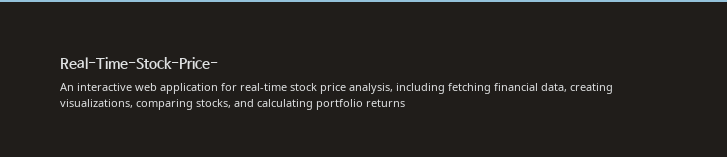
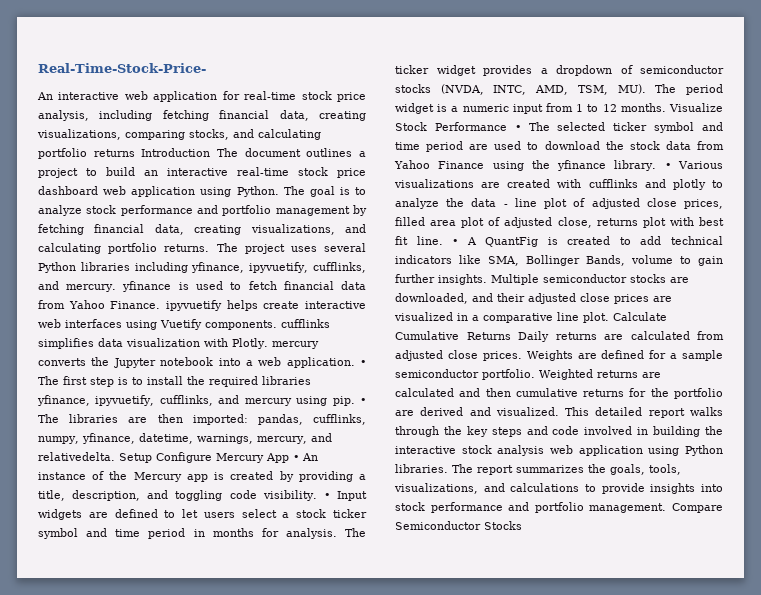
- An interactive web application for real-time stock price analysis, including fetching financial data, creating visualizations, comparing stocks, and calculating portfolio returns
+ An interactive web application for real-time stock price analysis, including fetching financial data, creating visualizations, comparing stocks, and calculating portfolio returns Introduction The document outlines a project to build an interactive real-time stock price dashboard web application using Python. The goal is to analyze stock performance and portfolio management by fetching financial data, creating visualizations, and calculating portfolio returns. The project uses several Python libraries including yfinance, ipyvuetify, cufflinks, and mercury. yfinance is used to fetch financial data from Yahoo Finance. ipyvuetify helps create interactive web interfaces using Vuetify components. cufflinks simplifies data visualization with Plotly. mercury converts the Jupyter notebook into a web application. • The first step is to install the required libraries yfinance, ipyvuetify, cufflinks, and mercury using pip. • The libraries are then imported: pandas, cufflinks, numpy, yfinance, datetime, warnings, mercury, and relativedelta. Setup Configure Mercury App • An instance of the Mercury app is created by providing a title, description, and toggling code visibility. • Input widgets are defined to let users select a stock ticker symbol and time period in months for analysis. The ticker widget provides a dropdown of semiconductor stocks (NVDA, INTC, AMD, TSM, MU). The period widget is a numeric input from 1 to 12 months. Visualize Stock Performance • The selected ticker symbol and time period are used to download the stock data from Yahoo Finance using the yfinance library. • Various visualizations are created with cufflinks and plotly to analyze the data - line plot of adjusted close prices, filled area plot of adjusted close, returns plot with best fit line. • A QuantFig is created to add technical indicators like SMA, Bollinger Bands, volume to gain further insights. Multiple semiconductor stocks are downloaded, and their adjusted close prices are visualized in a comparative line plot. Calculate Cumulative Returns Daily returns are calculated from adjusted close prices. Weights are defined for a sample semiconductor portfolio. Weighted returns are calculated and then cumulative returns for the portfolio are derived and visualized. This detailed report walks through the key steps and code involved in building the interactive stock analysis web application using Python libraries. The report summarizes the goals, tools, visualizations, and calculations to provide insights into stock performance and portfolio management. Compare Semiconductor Stocks

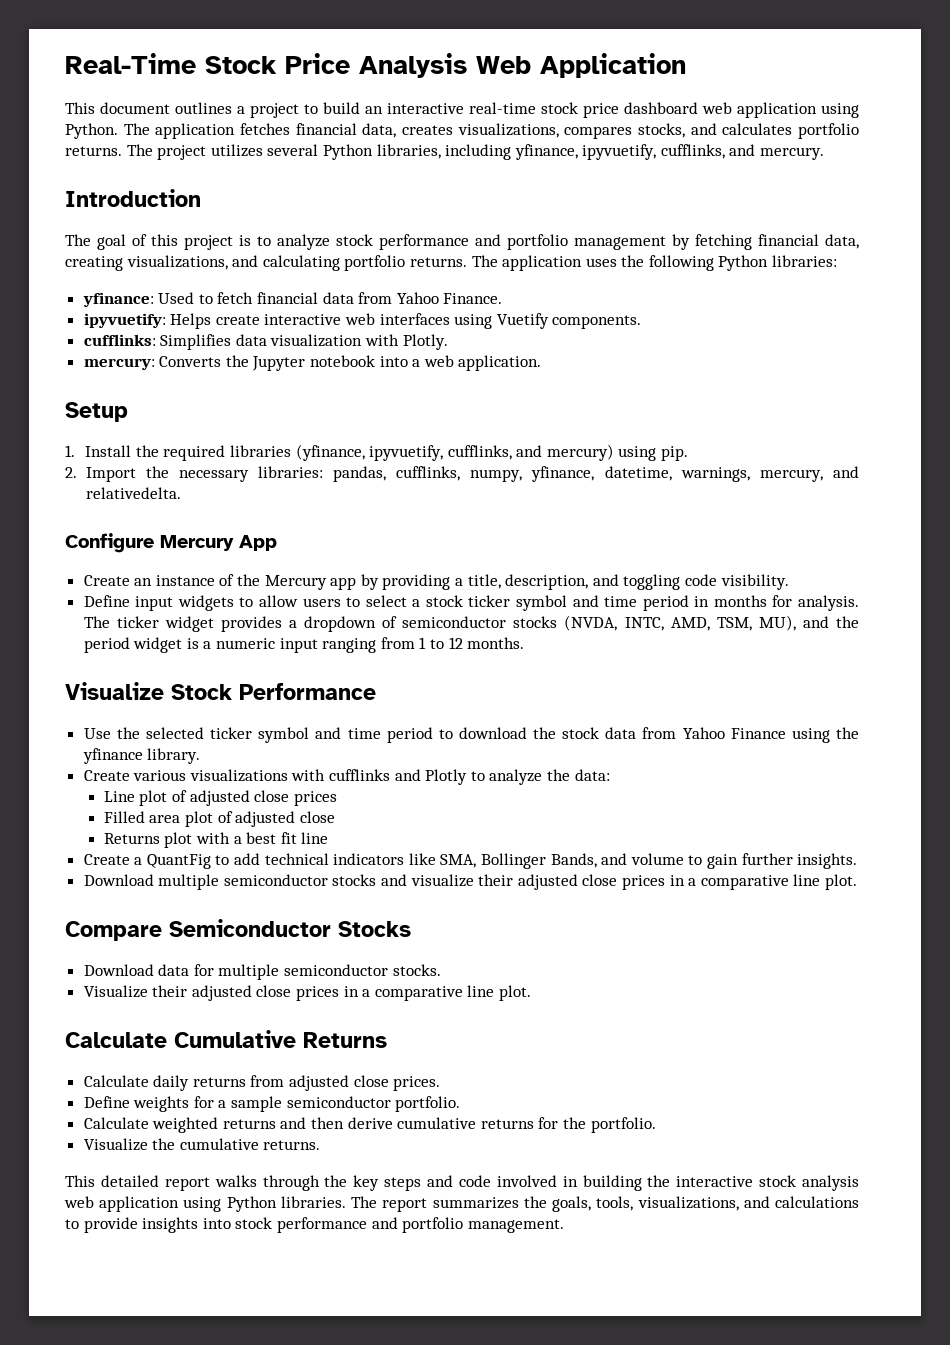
- Real-Time-Stock-Price-
- An interactive web application for real-time stock price analysis, including fetching financial data, creating visualizations, comparing stocks, and calculating portfolio returns Introduction The document outlines a project to build an interactive real-time stock price dashboard web application using Python.
+ Real-Time Stock Price Analysis Web Application
+ This document outlines a project to build an interactive real-time stock price dashboard web application using Python.
- The goal is to analyze stock performance and portfolio management by fetching financial data, creating visualizations, and calculating portfolio returns.
+ The application fetches financial data, creates visualizations, compares stocks, and calculates portfolio returns. The project utilizes several Python libraries, including yfinance, ipyvuetify, cufflinks, and mercury.
+ Introduction
+ The goal of this project is to analyze stock performance and portfolio management by fetching financial data, creating visualizations, and calculating portfolio returns.
- The project uses several Python libraries including yfinance, ipyvuetify, cufflinks, and mercury. yfinance is used to fetch financial data from Yahoo Finance. ipyvuetify helps create interactive web interfaces using Vuetify components. cufflinks simplifies data visualization with Plotly. mercury converts the Jupyter notebook into a web application. • The first step is to install the required libraries yfinance, ipyvuetify, cufflinks, and mercury using pip. • The libraries are then imported:
+ The application uses the following Python libraries:
+ yfinance: Used to fetch financial data from Yahoo Finance.
+ ipyvuetify: Helps create interactive web interfaces using Vuetify components.
+ cufflinks: Simplifies data visualization with Plotly.
+ mercury: Converts the Jupyter notebook into a web application.
+ Setup
+ 1. Install the required libraries (yfinance, ipyvuetify, cufflinks, and mercury) using pip.
+ 2. Import the necessary libraries:
- pandas, cufflinks, numpy, yfinance, datetime, warnings, mercury, and relativedelta. Setup Configure Mercury App • An instance of the Mercury app is created by providing a title, description, and toggling code visibility. • Input widgets are defined to let users select a stock ticker symbol and time period in months for analysis.
+ pandas, cufflinks, numpy, yfinance, datetime, warnings, mercury, and relativedelta.
+ Configure Mercury App
+ Create an instance of the Mercury app by providing a title, description, and toggling code visibility.
+ Define input widgets to allow users to select a stock ticker symbol and time period in months for analysis.
- The ticker widget provides a dropdown of semiconductor stocks (NVDA, INTC, AMD, TSM, MU). The period widget is a numeric input from 1 to 12 months. Visualize Stock Performance • The selected ticker symbol and time period are used to download the stock data from Yahoo Finance using the yfinance library. • Various visualizations are created with cufflinks and plotly to analyze the data - line plot of adjusted close prices, filled area plot of adjusted close, returns plot with best fit line. • A QuantFig is created to add technical indicators like SMA, Bollinger Bands, volume to gain further insights. Multiple semiconductor stocks are downloaded, and their adjusted close prices are visualized in a comparative line plot. Calculate Cumulative Returns Daily returns are calculated from adjusted close prices. Weights are defined for a sample semiconductor portfolio. Weighted returns are calculated and then cumulative returns for the portfolio are derived and visualized. This detailed report walks through the key steps and code involved in building the interactive stock analysis web application using Python libraries.
+ The ticker widget provides a dropdown of semiconductor stocks (NVDA, INTC, AMD, TSM, MU), and the period widget is a numeric input ranging from 1 to 12 months.
+ Visualize Stock Performance
+ Use the selected ticker symbol and time period to download the stock data from Yahoo Finance using the yfinance library.
+ Create various visualizations with cufflinks and Plotly to analyze the data:
+ Line plot of adjusted close prices
+ Filled area plot of adjusted close
+ Returns plot with a best fit line
+ Create a QuantFig to add technical indicators like SMA, Bollinger Bands, and volume to gain further insights.
+ Download multiple semiconductor stocks and visualize their adjusted close prices in a comparative line plot.
+ Compare Semiconductor Stocks
+ Download data for multiple semiconductor stocks.
+ Visualize their adjusted close prices in a comparative line plot.
+ Calculate Cumulative Returns
+ Calculate daily returns from adjusted close prices.
+ Define weights for a sample semiconductor portfolio.
+ Calculate weighted returns and then derive cumulative returns for the portfolio.
+ Visualize the cumulative returns.
+ This detailed report walks through the key steps and code involved in building the interactive stock analysis web application using Python libraries.
- Compare Semiconductor Stocks

